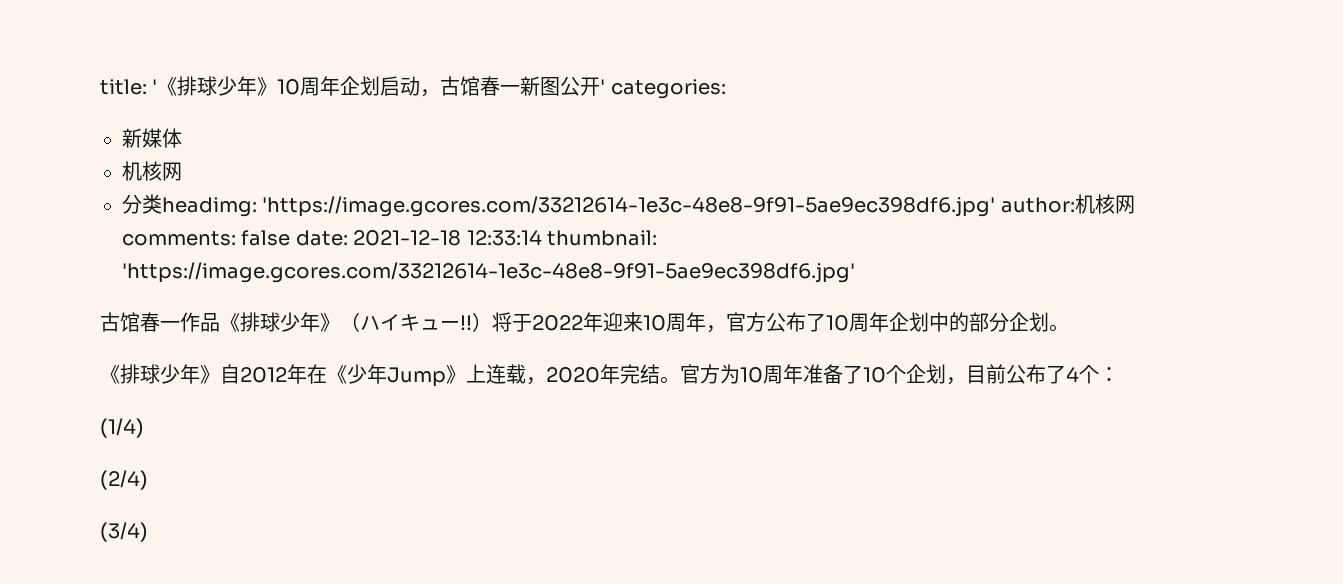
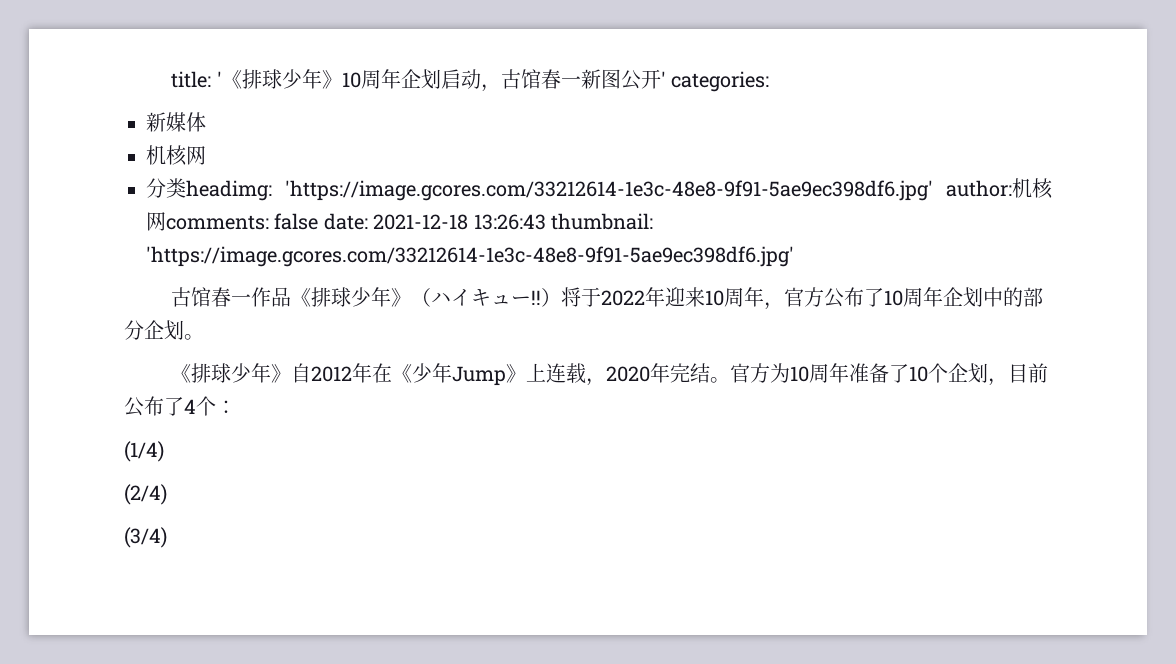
- 分类headimg: 'https://image.gcores.com/33212614-1e3c-48e8-9f91-5ae9ec398df6.jpg' author:机核网comments: false date: 2021-12-18 12:33:14 thumbnail: 'https://image.gcores.com/33212614-1e3c-48e8-9f91-5ae9ec398df6.jpg'
+ 分类headimg: 'https://image.gcores.com/33212614-1e3c-48e8-9f91-5ae9ec398df6.jpg' author:机核网comments: false date: 2021-12-18 13:26:43 thumbnail: 'https://image.gcores.com/33212614-1e3c-48e8-9f91-5ae9ec398df6.jpg'

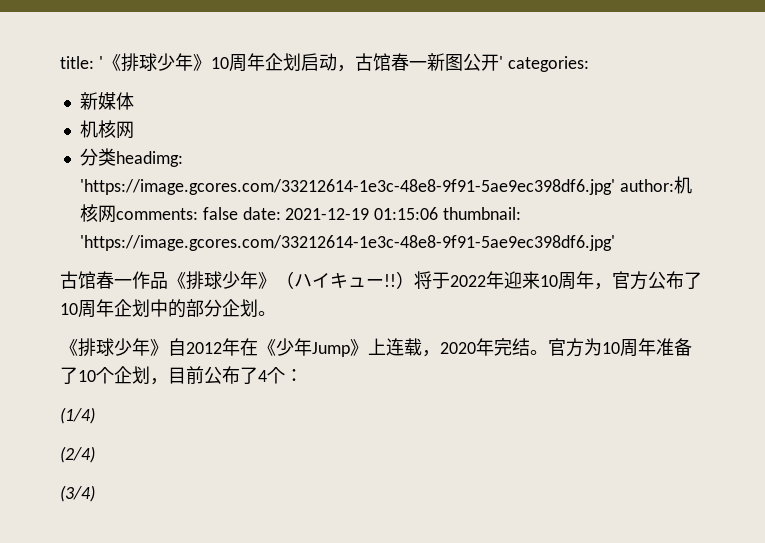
- 分类headimg: 'https://image.gcores.com/33212614-1e3c-48e8-9f91-5ae9ec398df6.jpg' author:机核网comments: false date: 2021-12-18 13:26:43 thumbnail: 'https://image.gcores.com/33212614-1e3c-48e8-9f91-5ae9ec398df6.jpg'
+ 分类headimg: 'https://image.gcores.com/33212614-1e3c-48e8-9f91-5ae9ec398df6.jpg' author:机核网comments: false date: 2021-12-19 01:15:06 thumbnail: 'https://image.gcores.com/33212614-1e3c-48e8-9f91-5ae9ec398df6.jpg'

